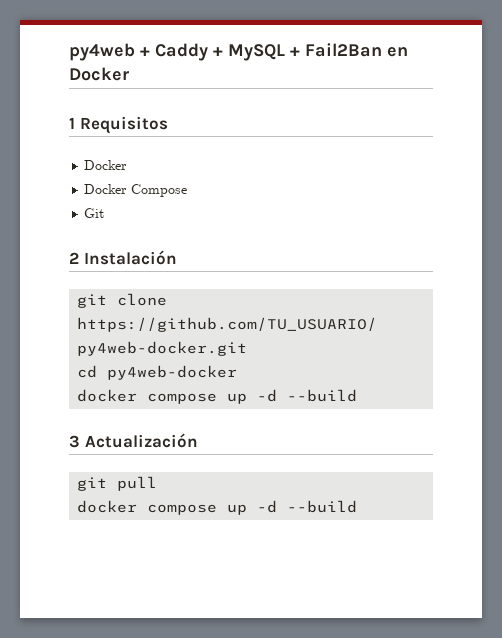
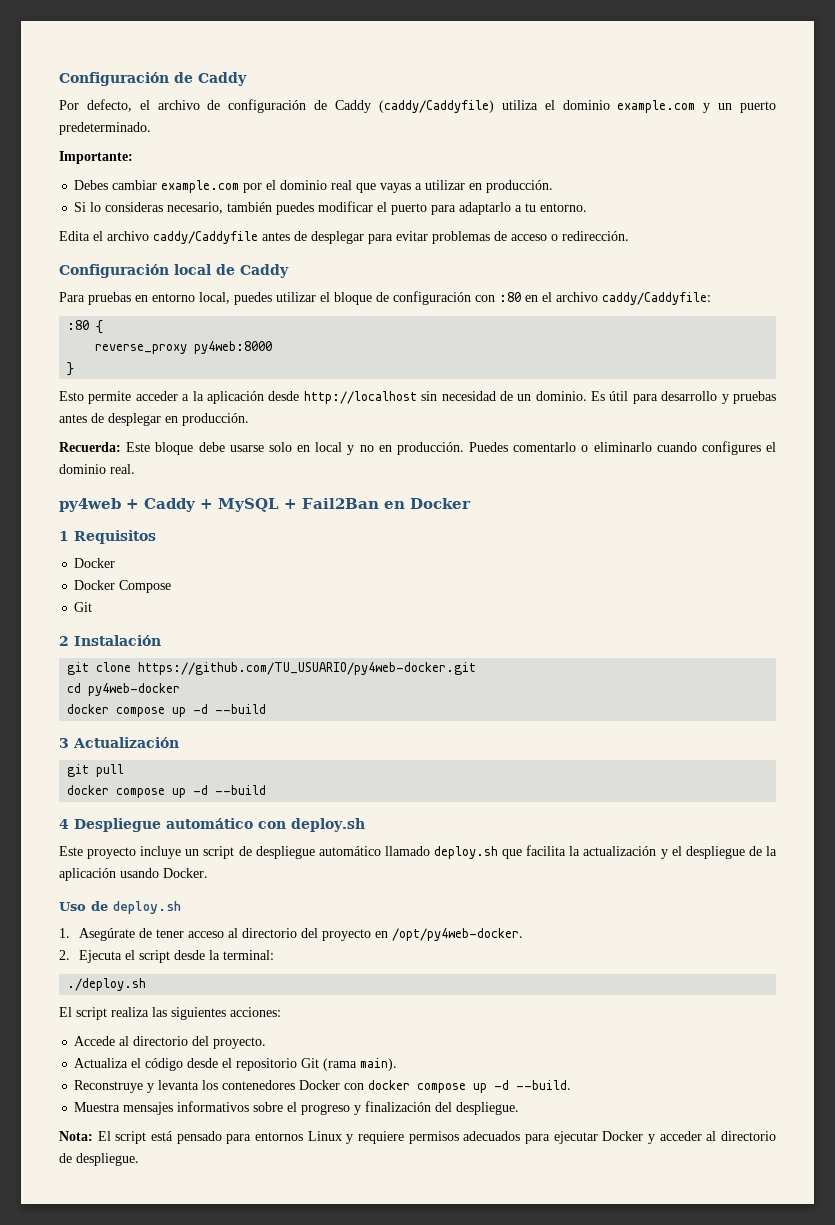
+ Configuración de Caddy
+ Por defecto, el archivo de configuración de Caddy (caddy/Caddyfile) utiliza el dominio example.com y un puerto predeterminado.
+ Importante:
+ Debes cambiar example.com por el dominio real que vayas a utilizar en producción.
+ Si lo consideras necesario, también puedes modificar el puerto para adaptarlo a tu entorno.
+ Edita el archivo caddy/Caddyfile antes de desplegar para evitar problemas de acceso o redirección.
+ Configuración local de Caddy
+ Para pruebas en entorno local, puedes utilizar el bloque de configuración con :80 en el archivo caddy/Caddyfile:
+ :80 {
+ reverse_proxy py4web:8000
+ }
+ Esto permite acceder a la aplicación desde http://localhost sin necesidad de un dominio. Es útil para desarrollo y pruebas antes de desplegar en producción.
+ Recuerda: Este bloque debe usarse solo en local y no en producción. Puedes comentarlo o eliminarlo cuando configures el dominio real.
+ 4 Despliegue automático con deploy.sh
+ Este proyecto incluye un script de despliegue automático llamado deploy.sh que facilita la actualización y el despliegue de la aplicación usando Docker.
+ Uso de deploy.sh
+ 1. Asegúrate de tener acceso al directorio del proyecto en /opt/py4web-docker.
+ 2. Ejecuta el script desde la terminal:
+ ./deploy.sh
+ El script realiza las siguientes acciones:
+ Accede al directorio del proyecto.
+ Actualiza el código desde el repositorio Git (rama main).
+ Reconstruye y levanta los contenedores Docker con docker compose up -d --build.
+ Muestra mensajes informativos sobre el progreso y finalización del despliegue.
+ Nota: El script está pensado para entornos Linux y requiere permisos adecuados para ejecutar Docker y acceder al directorio de despliegue.

